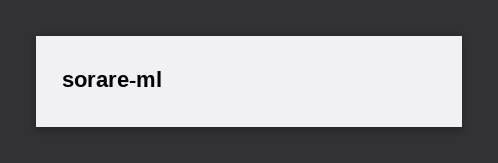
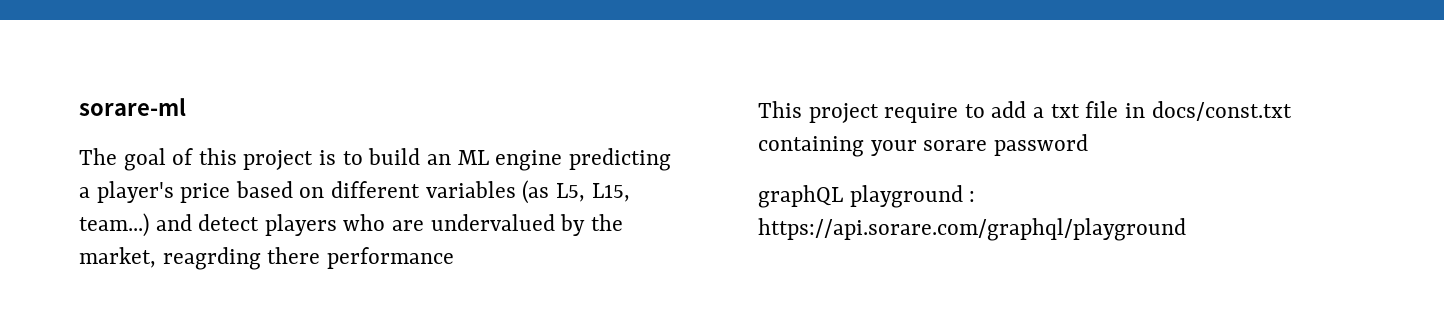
+ The goal of this project is to build an ML engine predicting a player's price based on different variables (as L5, L15, team...) and detect players who are undervalued by the market, reagrding there performance
+ This project require to add a txt file in docs/const.txt containing your sorare password
+ graphQL playground : https://api.sorare.com/graphql/playground

